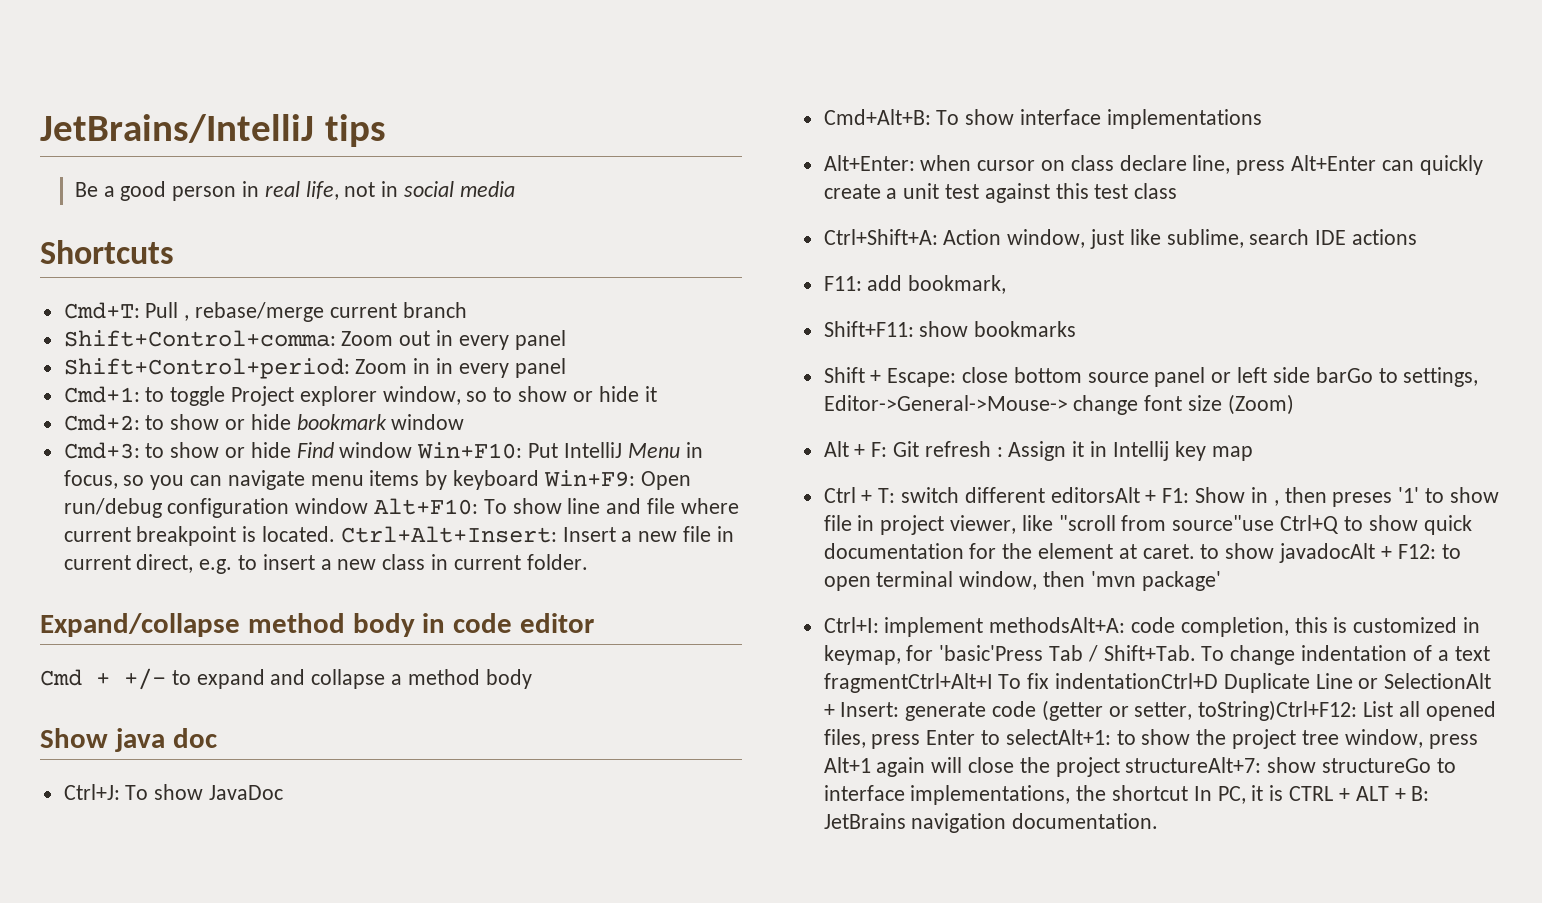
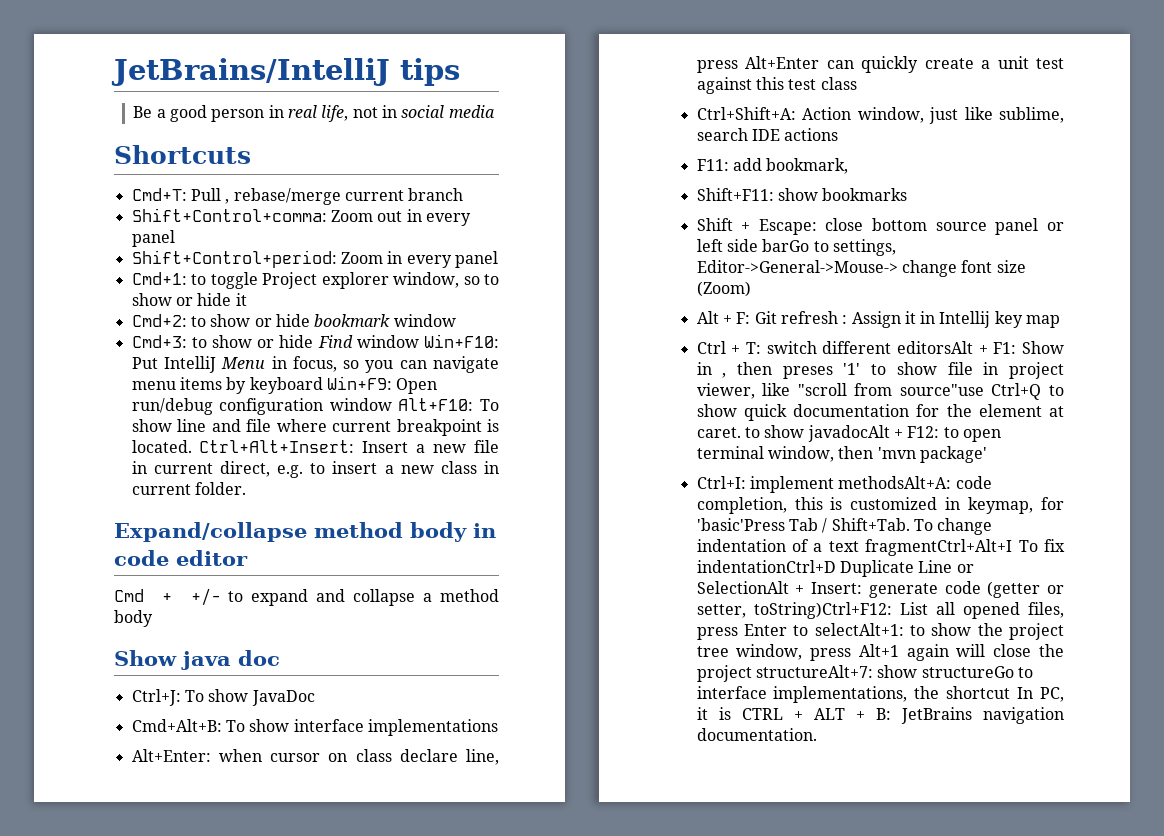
- Shift+Control+period: Zoom in in every panel
+ Shift+Control+period: Zoom in every panel

